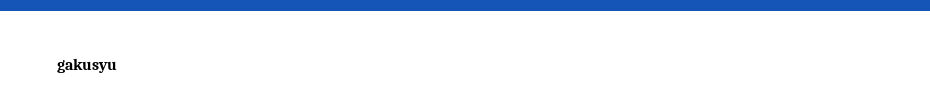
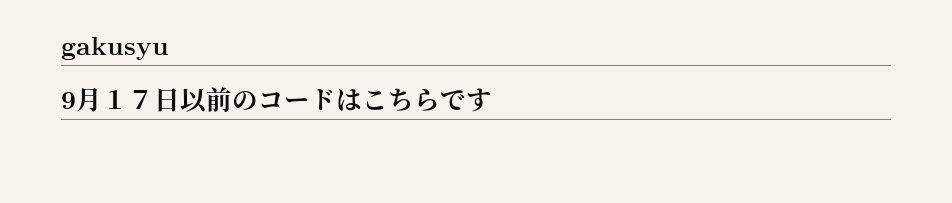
+ 9月１７日以前のコードはこちらです

